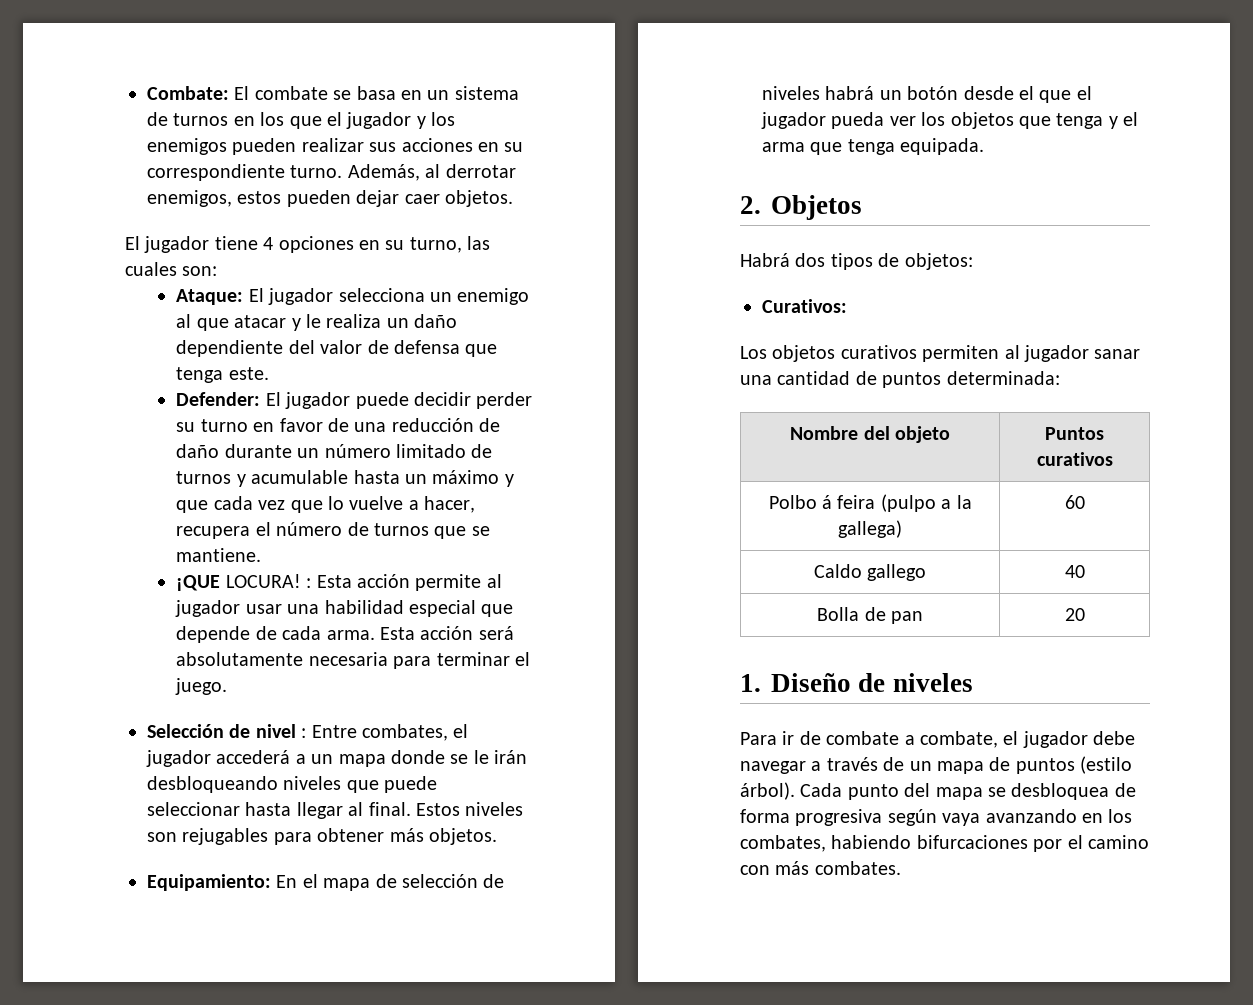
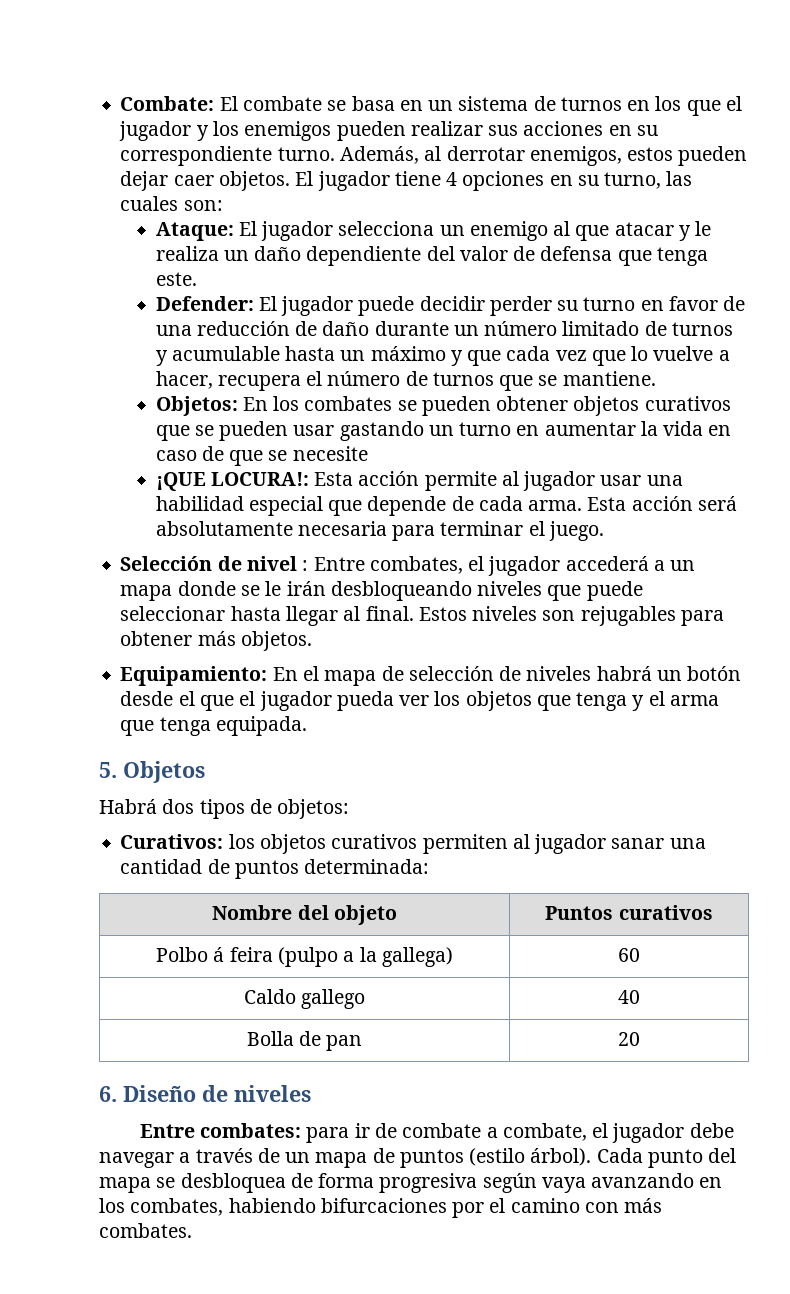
- Además, al derrotar enemigos, estos pueden dejar caer objetos.
- El jugador tiene 4 opciones en su turno, las cuales son:
+ Además, al derrotar enemigos, estos pueden dejar caer objetos. El jugador tiene 4 opciones en su turno, las cuales son:
+ Objetos: En los combates se pueden obtener objetos curativos que se pueden usar gastando un turno en aumentar la vida en caso de que se necesite
- ¡QUE LOCURA! : Esta acción permite al jugador usar una habilidad especial que depende de cada arma.
+ ¡QUE LOCURA!: Esta acción permite al jugador usar una habilidad especial que depende de cada arma.
- 2. Objetos
+ 5. Objetos
- Curativos:
- Los objetos curativos permiten al jugador sanar una cantidad de puntos determinada:
+ Curativos: los objetos curativos permiten al jugador sanar una cantidad de puntos determinada:
- 1. Diseño de niveles
+ 6. Diseño de niveles
- Para ir de combate a combate, el jugador debe navegar a través de un mapa de puntos (estilo árbol).
+ Entre combates: para ir de combate a combate, el jugador debe navegar a través de un mapa de puntos (estilo árbol).

